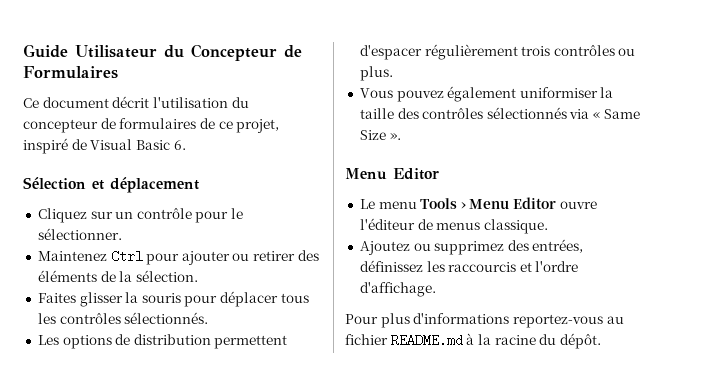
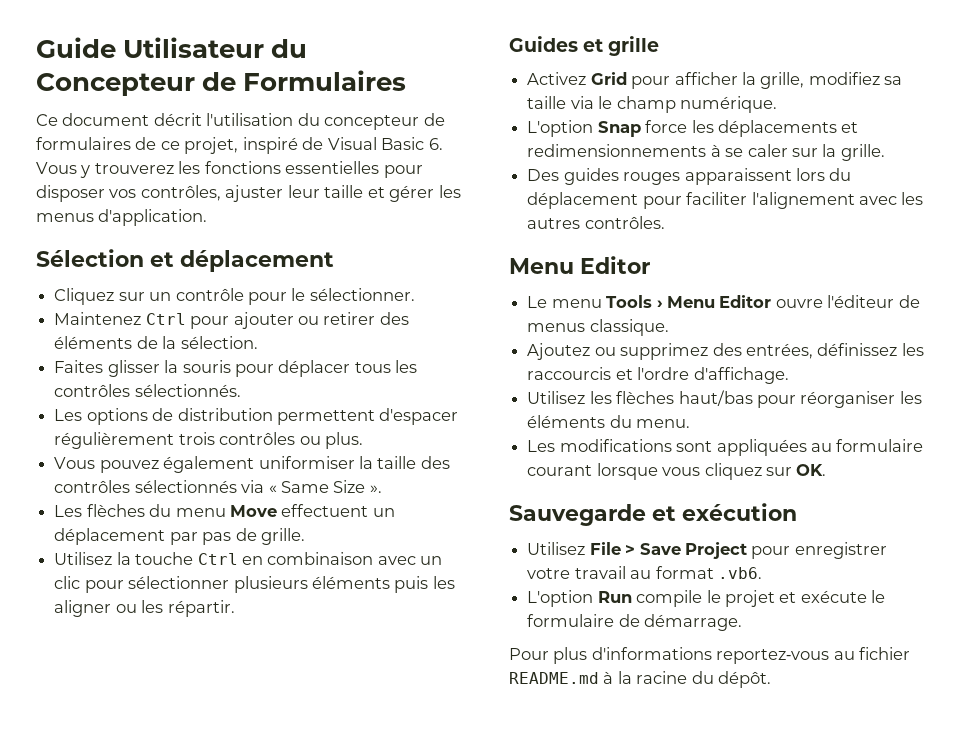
- Ce document décrit l'utilisation du concepteur de formulaires de ce projet, inspiré de Visual Basic 6.
+ Ce document décrit l'utilisation du concepteur de formulaires de ce projet, inspiré de Visual Basic 6. Vous y trouverez les fonctions essentielles pour disposer vos contrôles, ajuster leur taille et gérer les menus d'application.
+ Les flèches du menu Move effectuent un déplacement par pas de grille.
+ Utilisez la touche Ctrl en combinaison avec un clic pour sélectionner plusieurs éléments puis les aligner ou les répartir.
+ Guides et grille
+ Activez Grid pour afficher la grille, modifiez sa taille via le champ numérique.
+ L'option Snap force les déplacements et redimensionnements à se caler sur la grille.
+ Des guides rouges apparaissent lors du déplacement pour faciliter l'alignement avec les autres contrôles.
+ Utilisez les flèches haut/bas pour réorganiser les éléments du menu.
+ Les modifications sont appliquées au formulaire courant lorsque vous cliquez sur OK.
+ Sauvegarde et exécution
+ Utilisez File > Save Project pour enregistrer votre travail au format .vb6.
+ L'option Run compile le projet et exécute le formulaire de démarrage.

